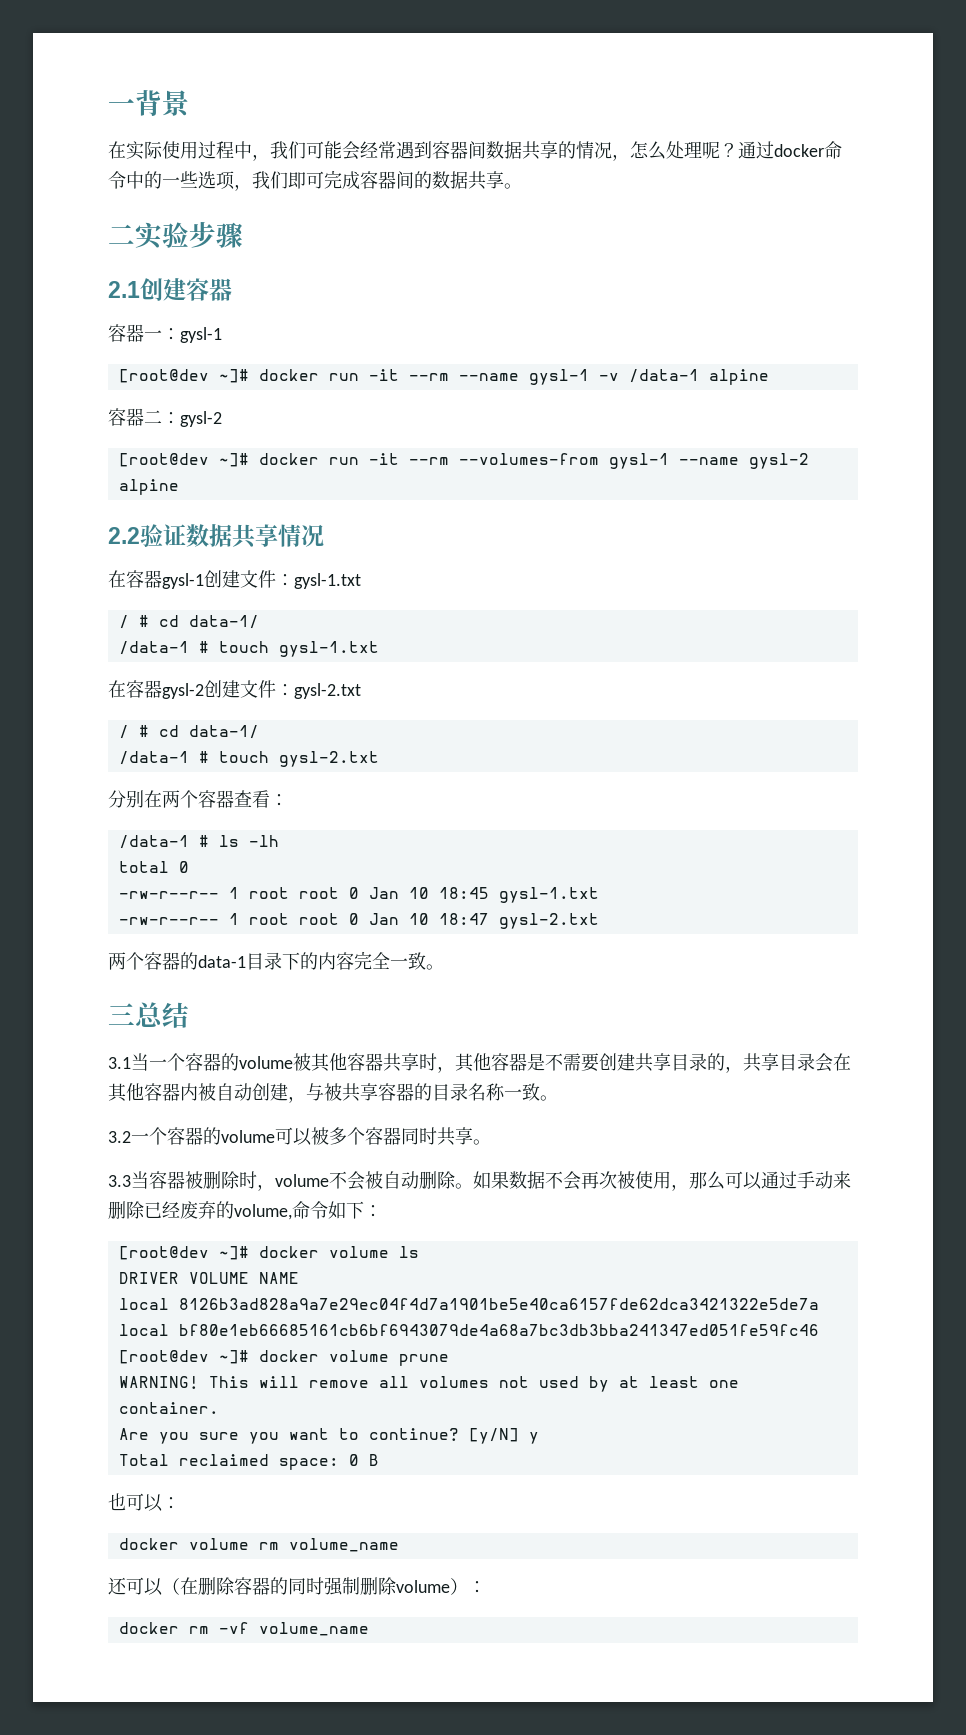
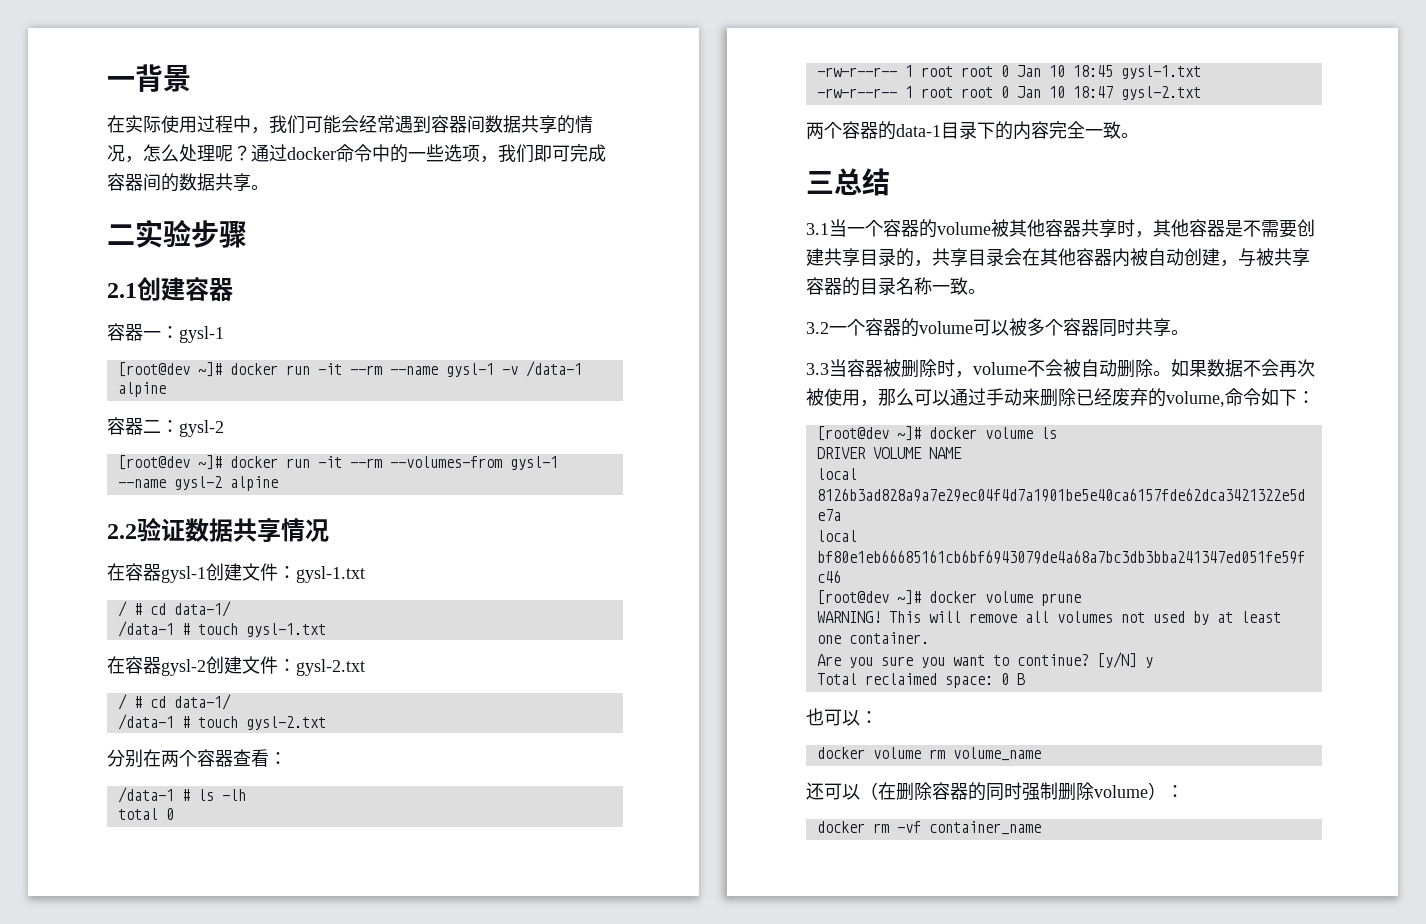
- docker rm -vf volume_name
+ docker rm -vf container_name

